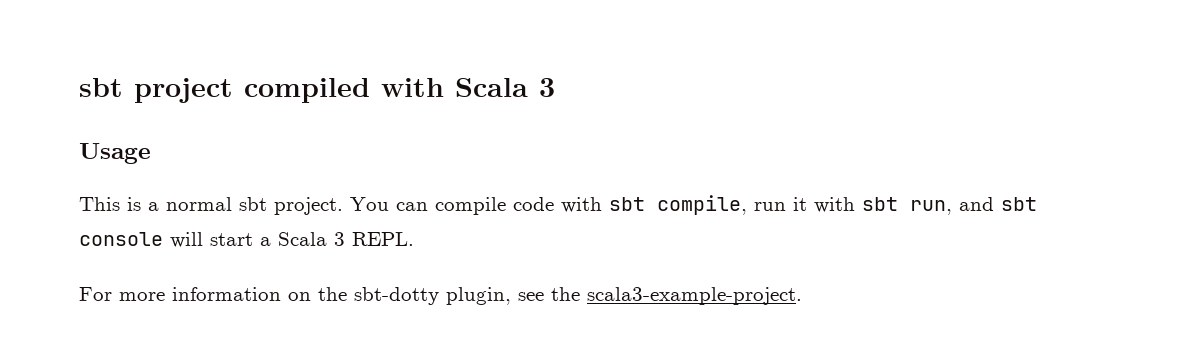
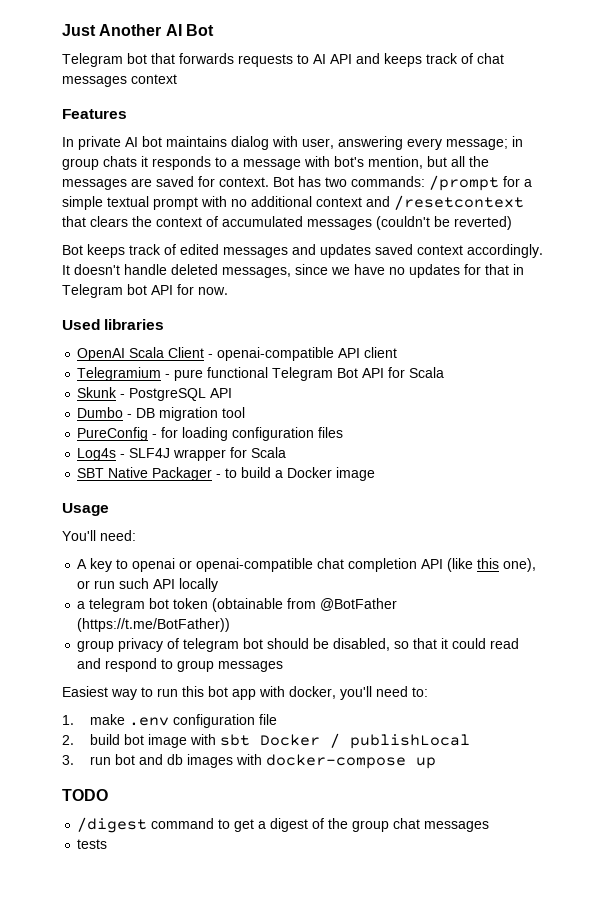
- sbt project compiled with Scala 3
+ Just Another AI Bot
+ Telegram bot that forwards requests to AI API and keeps track of chat messages context
+ Features
+ In private AI bot maintains dialog with user, answering every message; in group chats it responds to a message with bot's mention, but all the messages are saved for context. Bot has two commands: /prompt for a simple textual prompt with no additional context and /resetcontext that clears the context of accumulated messages (couldn't be reverted)
+ Bot keeps track of edited messages and updates saved context accordingly. It doesn't handle deleted messages, since we have no updates for that in Telegram bot API for now.
+ Used libraries
+ OpenAI Scala Client - openai-compatible API client
+ Telegramium - pure functional Telegram Bot API for Scala
+ Skunk - PostgreSQL API
+ Dumbo - DB migration tool
+ PureConfig - for loading configuration files
+ Log4s - SLF4J wrapper for Scala
+ SBT Native Packager - to build a Docker image
  Usage
- This is a normal sbt project. You can compile code with sbt compile, run it with sbt run, and sbt console will start a Scala 3 REPL.
- For more information on the sbt-dotty plugin, see the scala3-example-project.
+ You'll need:
+ A key to openai or openai-compatible chat completion API (like this one), or run such API locally
+ a telegram bot token (obtainable from @BotFather (https://t.me/BotFather))
+ group privacy of telegram bot should be disabled, so that it could read and respond to group messages
+ Easiest way to run this bot app with docker, you'll need to:
+ 1. make .env configuration file
+ 2. build bot image with sbt Docker / publishLocal
+ 3. run bot and db images with docker-compose up
+ TODO
+ /digest command to get a digest of the group chat messages
+ tests

